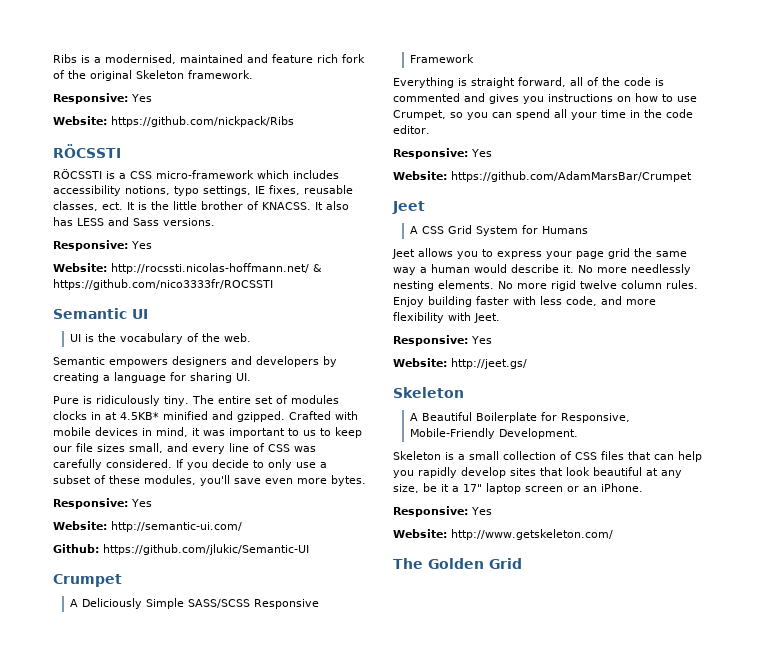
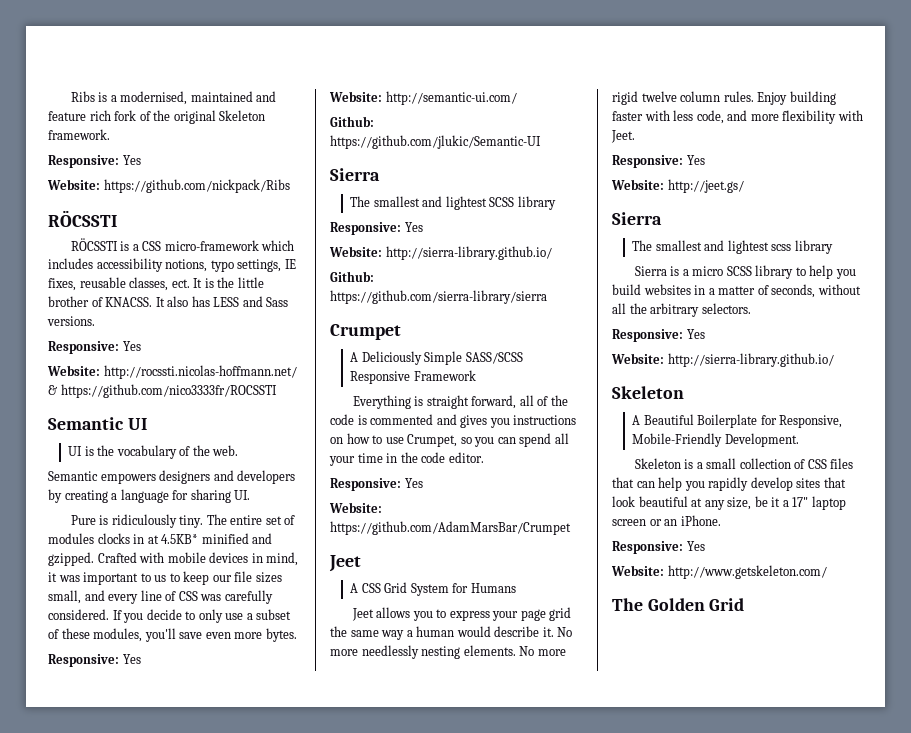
  Github: https://github.com/jlukic/Semantic-UI
+ Sierra
+ The smallest and lightest SCSS library
+ Responsive: Yes
+ Website: http://sierra-library.github.io/
+ Github: https://github.com/sierra-library/sierra
  Website: http://jeet.gs/
+ Sierra
+ The smallest and lightest scss library
+ Sierra is a micro SCSS library to help you build websites in a matter of seconds, without all the arbitrary selectors.
+ Responsive: Yes
+ Website: http://sierra-library.github.io/

